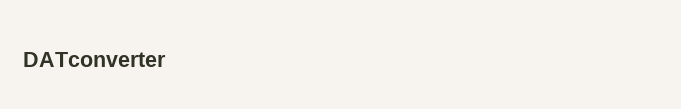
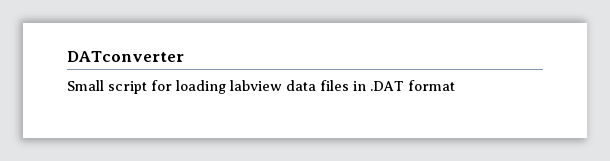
+ Small script for loading labview data files in .DAT format

